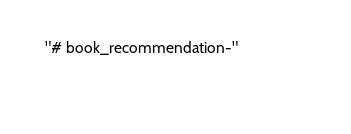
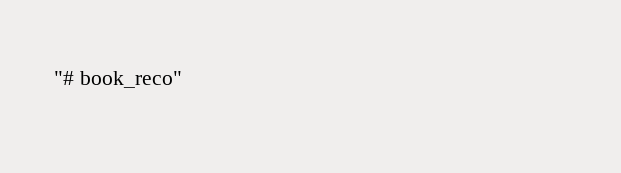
- "# book_recommendation-"
+ "# book_reco"

